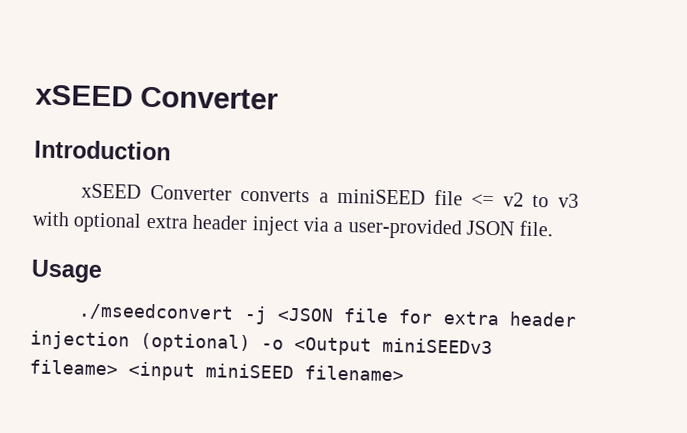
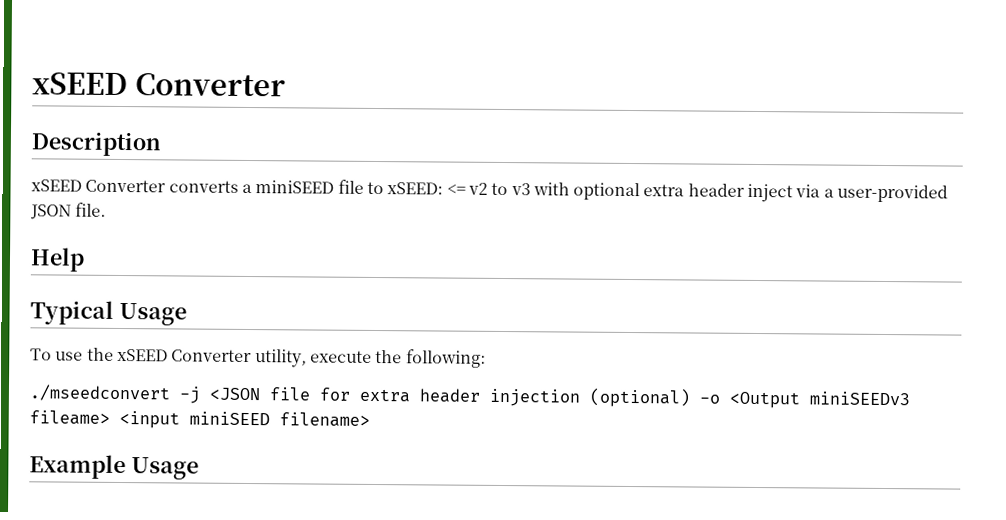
- Introduction
+ Description
- xSEED Converter converts a miniSEED file <= v2 to v3 with optional extra header inject via a user-provided JSON file.
+ xSEED Converter converts a miniSEED file to xSEED: <= v2 to v3 with optional extra header inject via a user-provided JSON file.
- Usage
+ Help
+ Typical Usage
+ To use the xSEED Converter utility, execute the following:
+ Example Usage

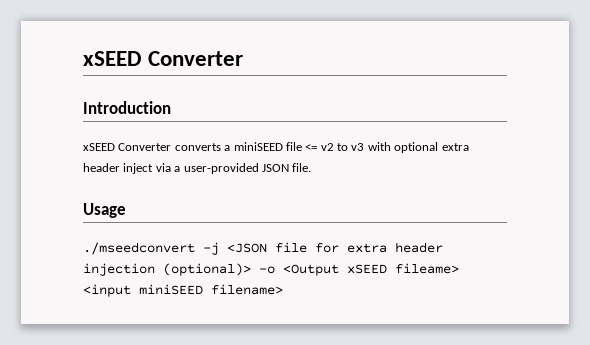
- Description
+ Introduction
- xSEED Converter converts a miniSEED file to xSEED: <= v2 to v3 with optional extra header inject via a user-provided JSON file.
+ xSEED Converter converts a miniSEED file <= v2 to v3 with optional extra header inject via a user-provided JSON file.
- Help
- Typical Usage
- To use the xSEED Converter utility, execute the following:
+ Usage
- ./mseedconvert -j <JSON file for extra header injection (optional) -o <Output miniSEEDv3 fileame> <input miniSEED filename>
+ ./mseedconvert -j <JSON file for extra header injection (optional)> -o <Output xSEED fileame> <input miniSEED filename>
- Example Usage

